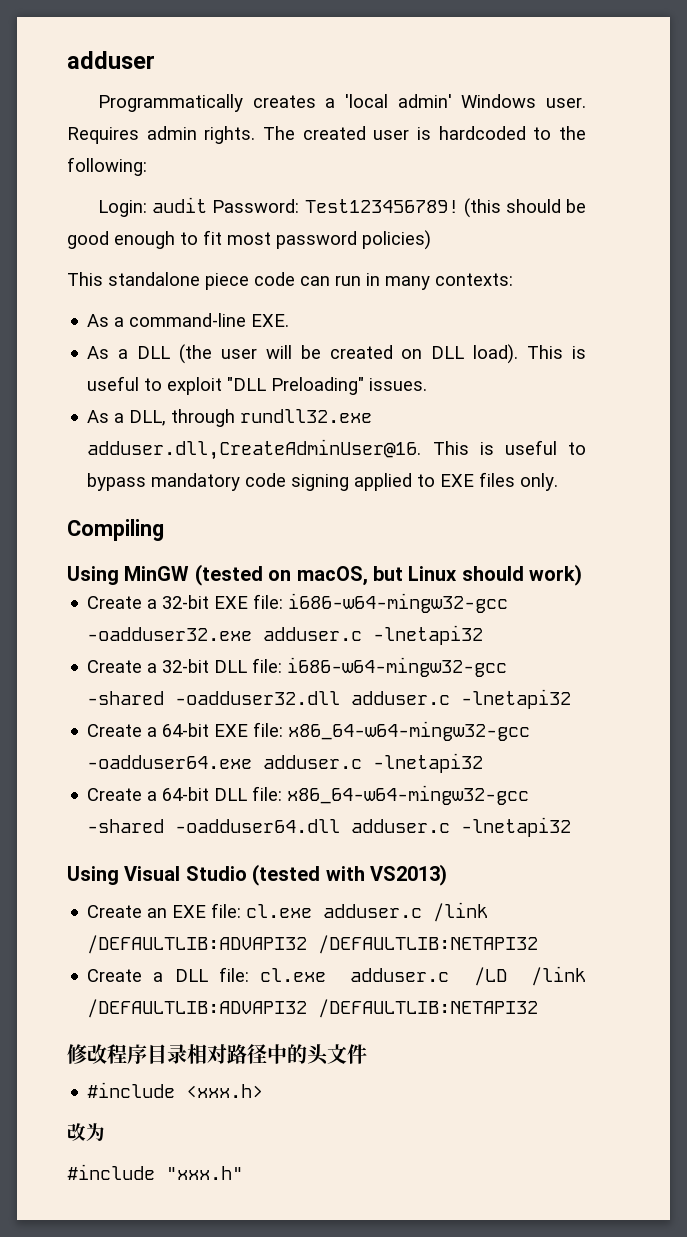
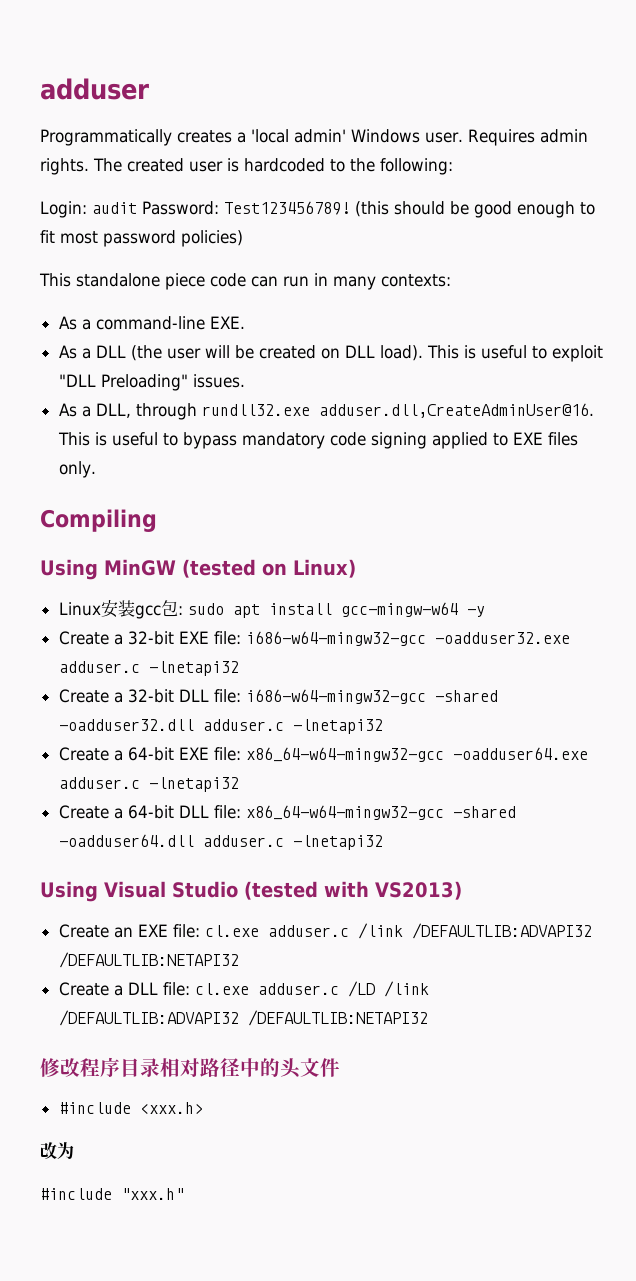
- Using MinGW (tested on macOS, but Linux should work)
+ Using MinGW (tested on Linux)
+ Linux安装gcc包: sudo apt install gcc-mingw-w64 -y

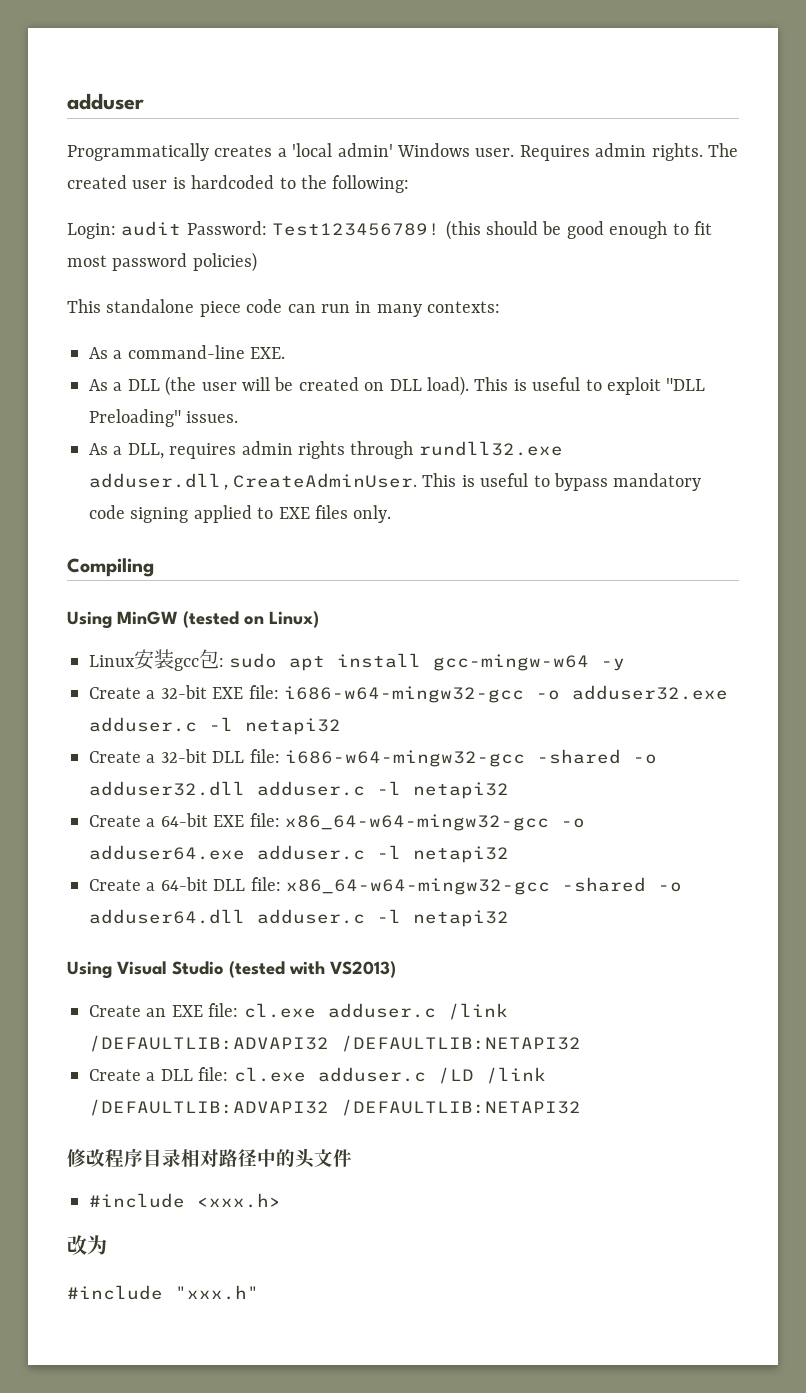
- As a DLL, through rundll32.exe adduser.dll,CreateAdminUser@16. This is useful to bypass mandatory code signing applied to EXE files only.
+ As a DLL, requires admin rights through rundll32.exe adduser.dll,CreateAdminUser. This is useful to bypass mandatory code signing applied to EXE files only.
- Create a 32-bit EXE file: i686-w64-mingw32-gcc -oadduser32.exe adduser.c -lnetapi32
+ Create a 32-bit EXE file: i686-w64-mingw32-gcc -o adduser32.exe adduser.c -l netapi32
- Create a 32-bit DLL file: i686-w64-mingw32-gcc -shared -oadduser32.dll adduser.c -lnetapi32
+ Create a 32-bit DLL file: i686-w64-mingw32-gcc -shared -o adduser32.dll adduser.c -l netapi32
- Create a 64-bit EXE file: x86_64-w64-mingw32-gcc -oadduser64.exe adduser.c -lnetapi32
+ Create a 64-bit EXE file: x86_64-w64-mingw32-gcc -o adduser64.exe adduser.c -l netapi32
- Create a 64-bit DLL file: x86_64-w64-mingw32-gcc -shared -oadduser64.dll adduser.c -lnetapi32
+ Create a 64-bit DLL file: x86_64-w64-mingw32-gcc -shared -o adduser64.dll adduser.c -l netapi32

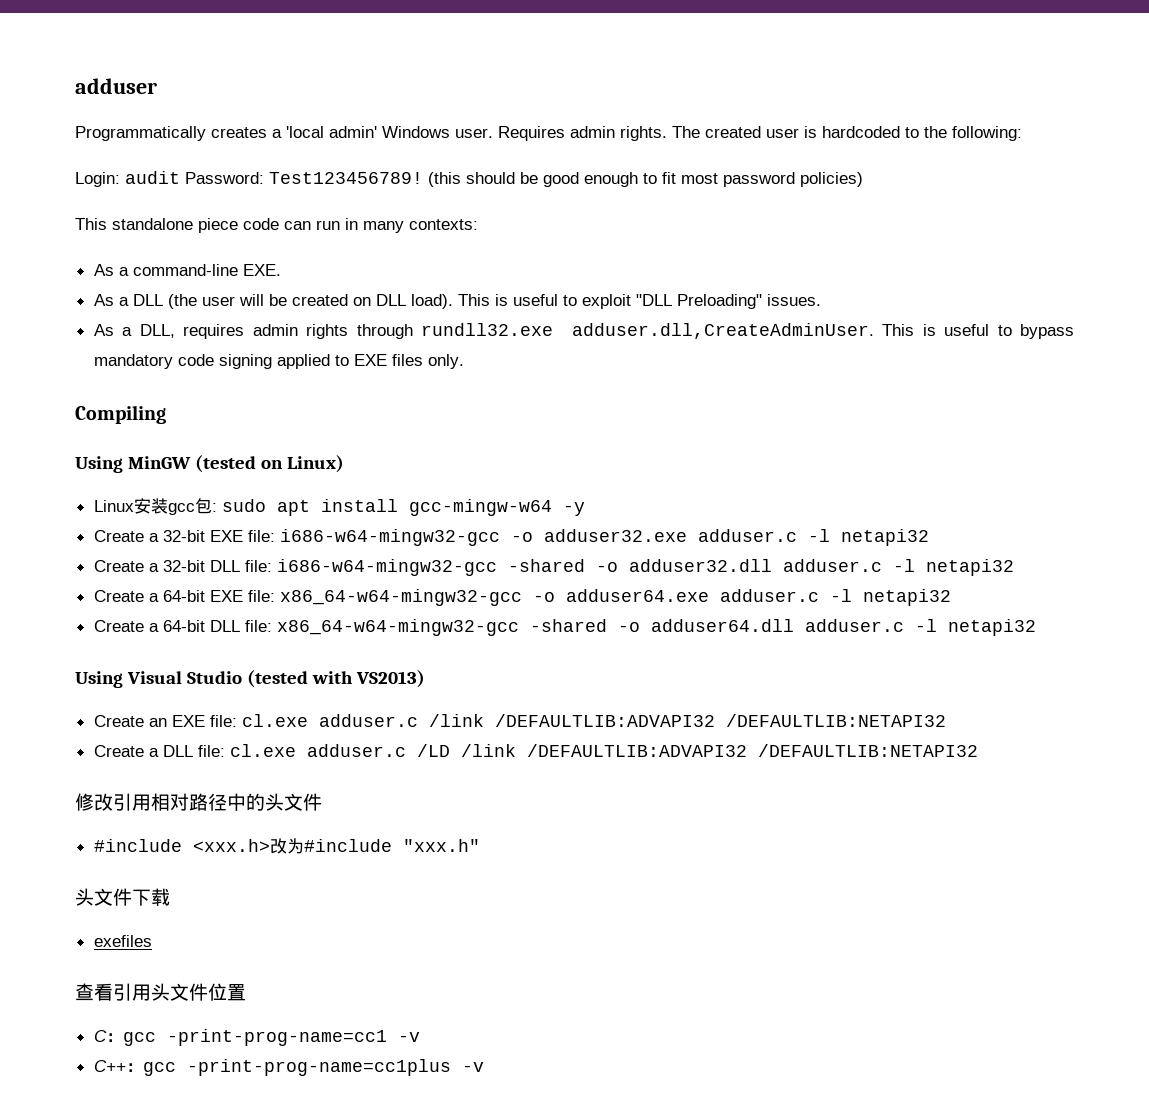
- 修改程序目录相对路径中的头文件
+ 修改引用相对路径中的头文件
- #include <xxx.h>
- 改为
- #include "xxx.h"
+ #include <xxx.h>改为#include "xxx.h"
+ 头文件下载
+ exefiles
+ 查看引用头文件位置
+ C：gcc -print-prog-name=cc1 -v
+ C++：gcc -print-prog-name=cc1plus -v

